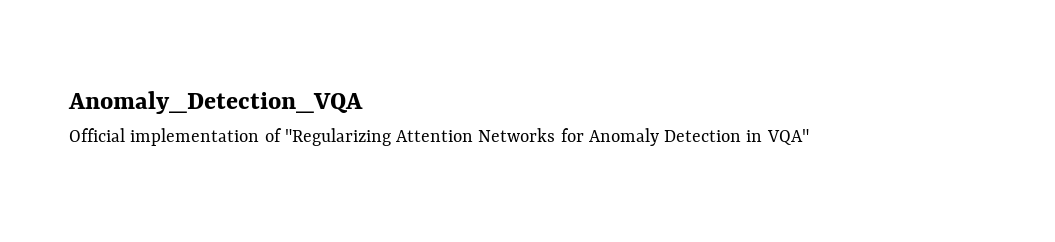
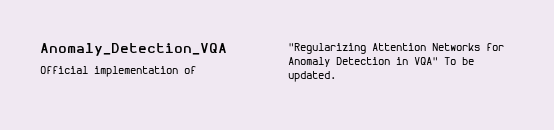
- Official implementation of "Regularizing Attention Networks for Anomaly Detection in VQA"
+ Official implementation of "Regularizing Attention Networks for Anomaly Detection in VQA" To be updated.

